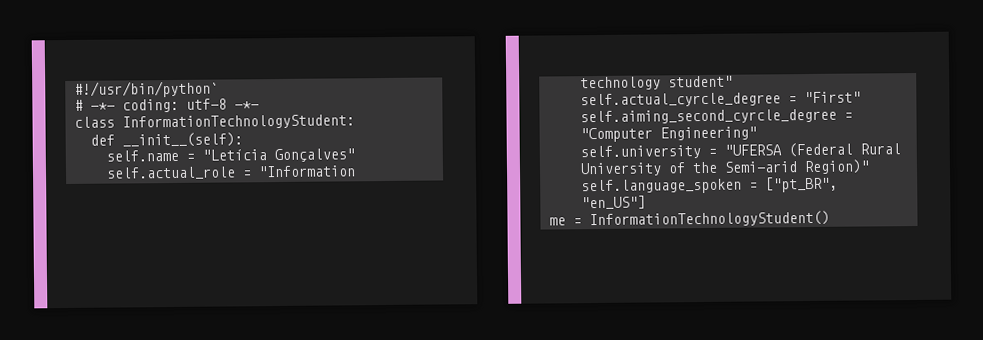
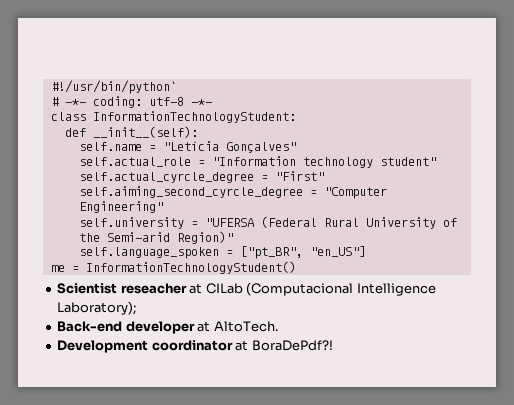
+ Scientist reseacher at CILab (Computacional Intelligence Laboratory);
+ Back-end developer at AltoTech.
+ Development coordinator at BoraDePdf?!

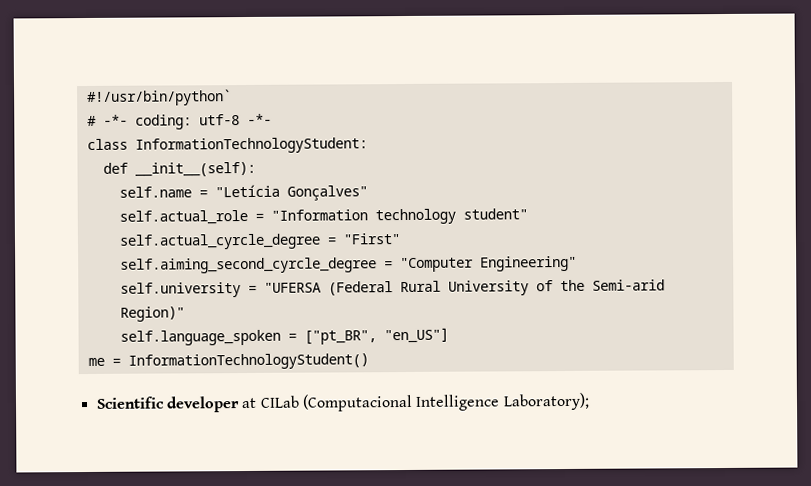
- Scientist reseacher at CILab (Computacional Intelligence Laboratory);
+ Scientific developer at CILab (Computacional Intelligence Laboratory);
- Back-end developer at AltoTech.
- Development coordinator at BoraDePdf?!

